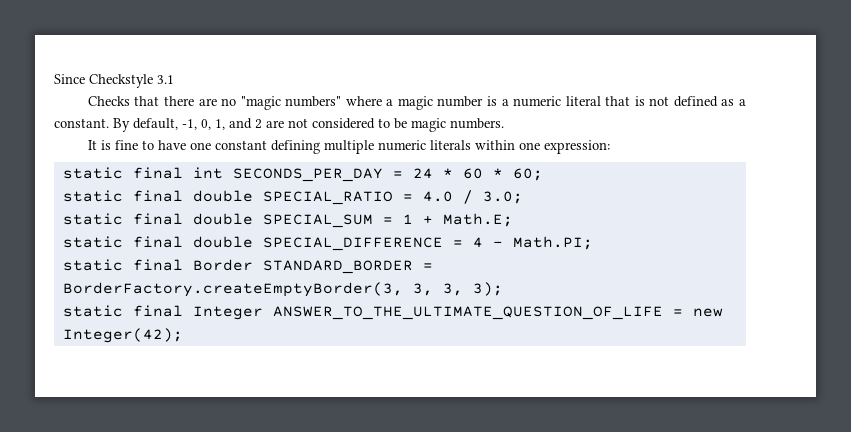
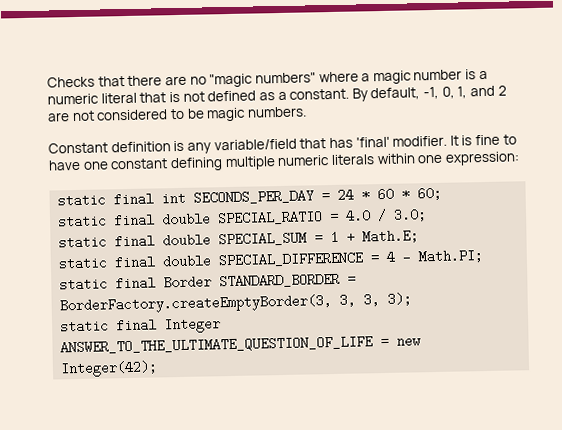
- Since Checkstyle 3.1
+ Constant definition is any variable/field that has 'final' modifier.

